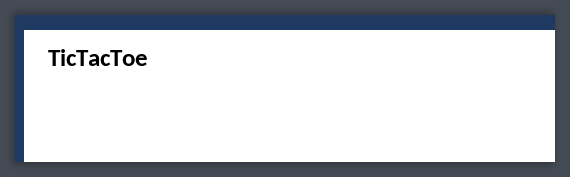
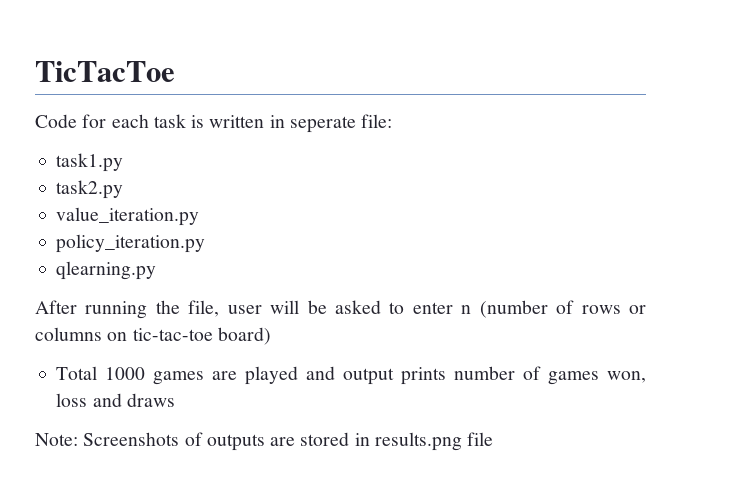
+ Code for each task is written in seperate file:
+ task1.py
+ task2.py
+ value_iteration.py
+ policy_iteration.py
+ qlearning.py
+ After running the file, user will be asked to enter n (number of rows or columns on tic-tac-toe board)
+ Total 1000 games are played and output prints number of games won, loss and draws
+ Note: Screenshots of outputs are stored in results.png file

